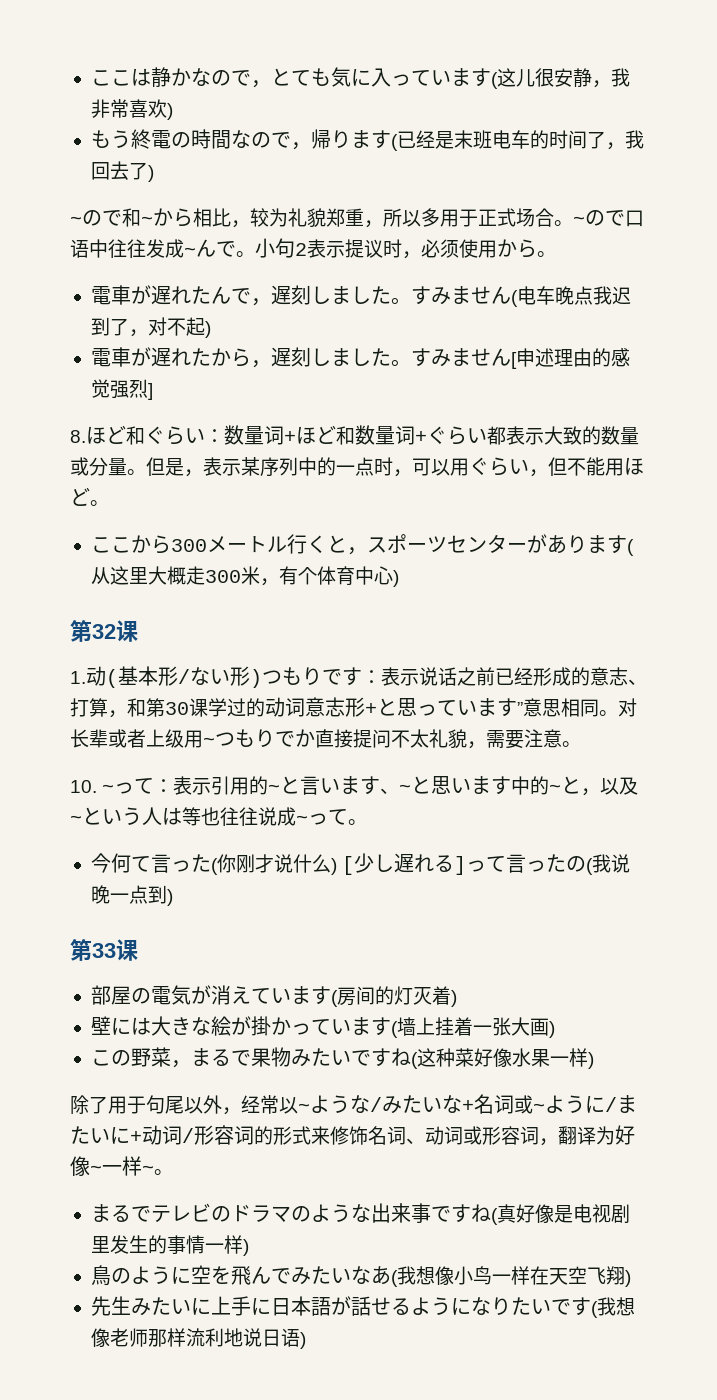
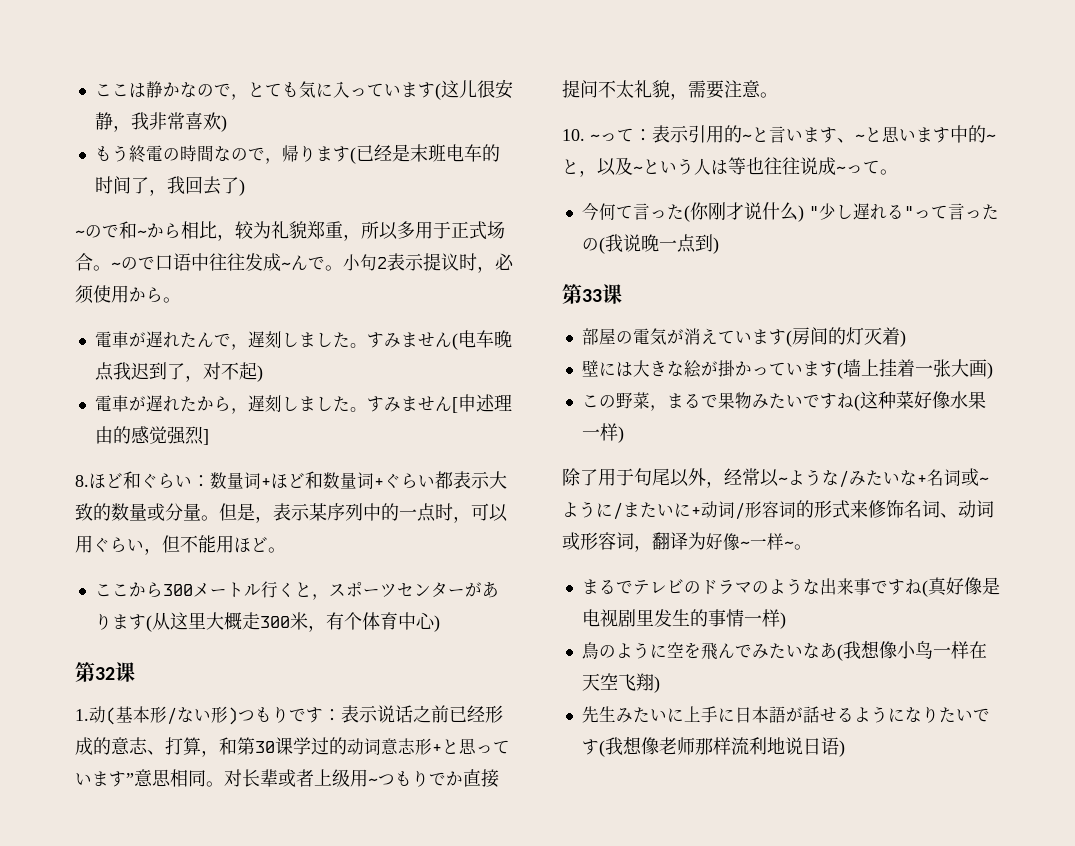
- 今何て言った(你刚才说什么) [少し遅れる]って言ったの(我说晚一点到)
+ 今何て言った(你刚才说什么) "少し遅れる"って言ったの(我说晚一点到)

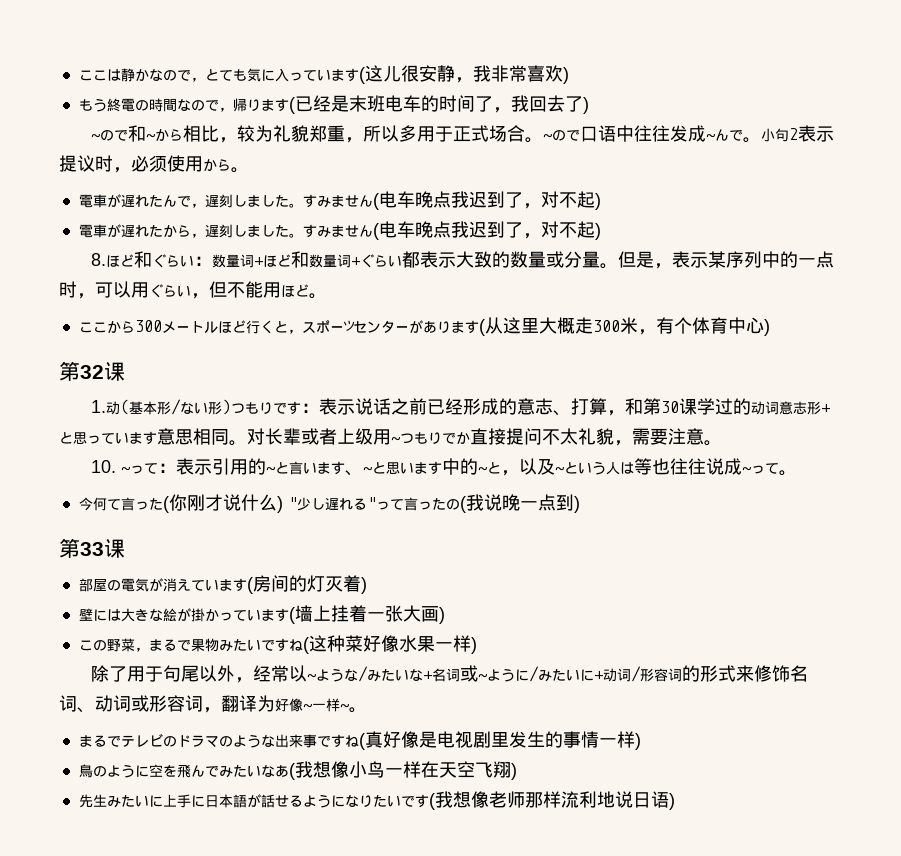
- 電車が遅れたから，遅刻しました。すみません[申述理由的感觉强烈]
+ 電車が遅れたから，遅刻しました。すみません(电车晚点我迟到了，对不起)
- ここから300メートル行くと，スポーツセンターがあります(从这里大概走300米，有个体育中心)
+ ここから300メートルほど行くと，スポーツセンターがあります(从这里大概走300米，有个体育中心)
- 1.动(基本形/ない形)つもりです：表示说话之前已经形成的意志、打算，和第30课学过的动词意志形+と思っています”意思相同。
+ 1.动(基本形/ない形)つもりです：表示说话之前已经形成的意志、打算，和第30课学过的动词意志形+と思っています意思相同。
- 除了用于句尾以外，经常以~ような/みたいな+名词或~ように/またいに+动词/形容词的形式来修饰名词、动词或形容词，翻译为好像~一样~。
+ 除了用于句尾以外，经常以~ような/みたいな+名词或~ように/みたいに+动词/形容词的形式来修饰名词、动词或形容词，翻译为好像~一样~。

